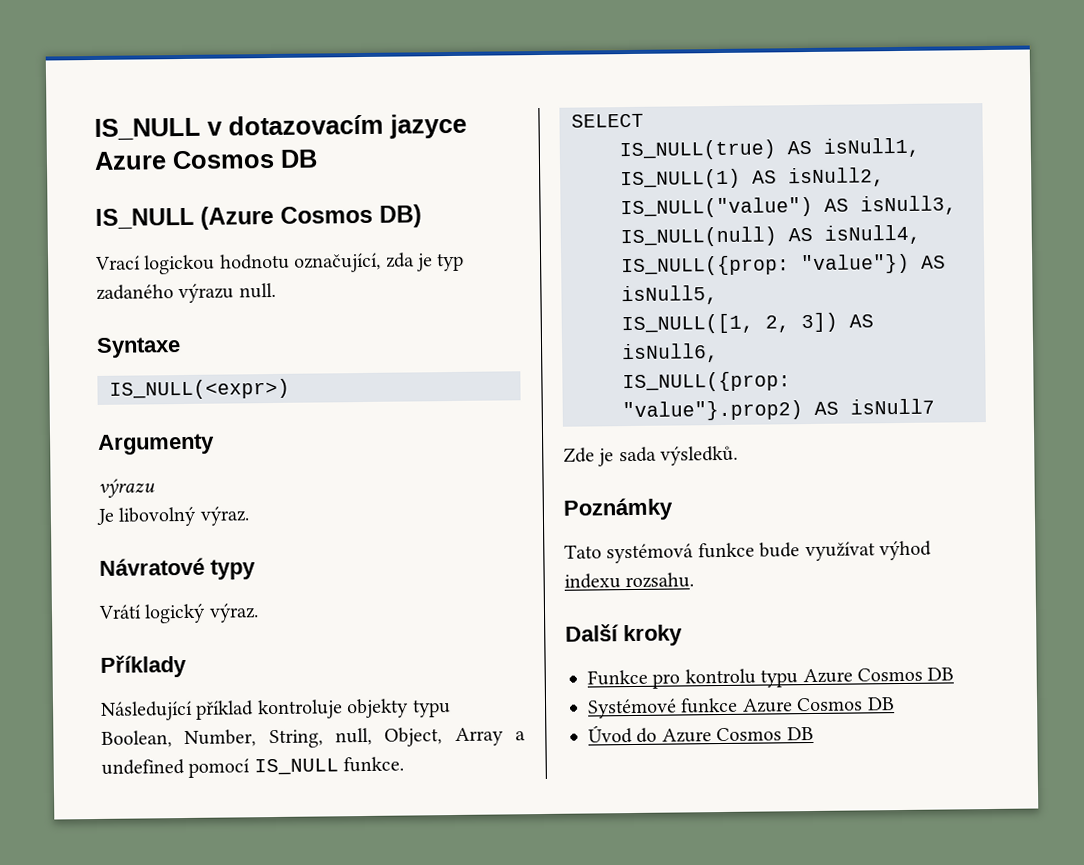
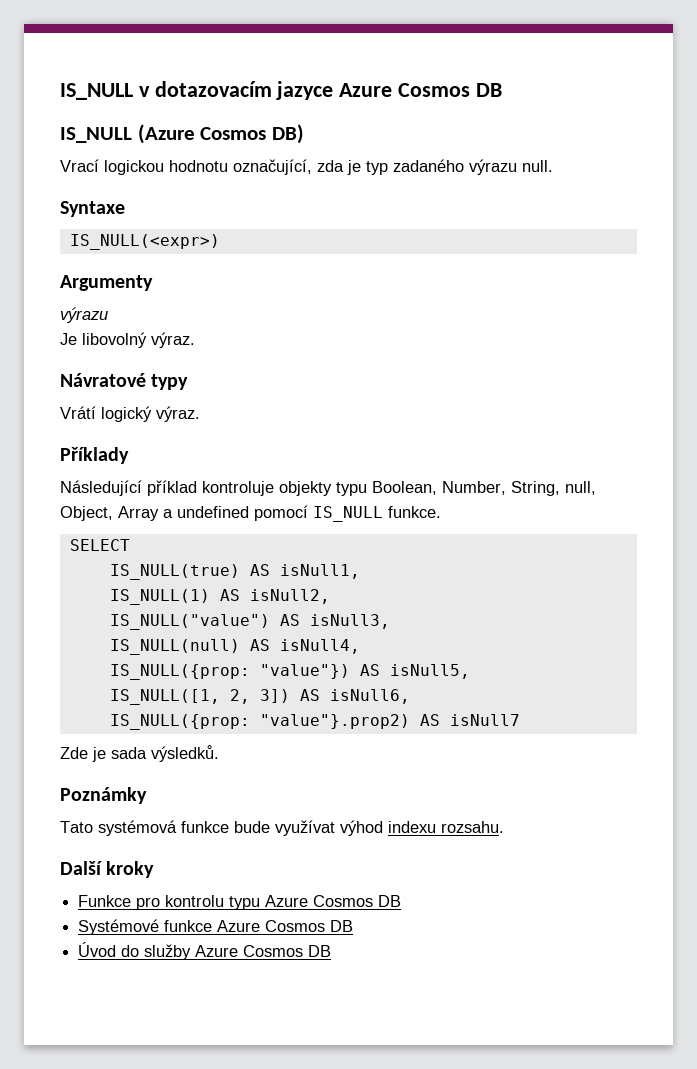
- Úvod do Azure Cosmos DB
+ Úvod do služby Azure Cosmos DB

